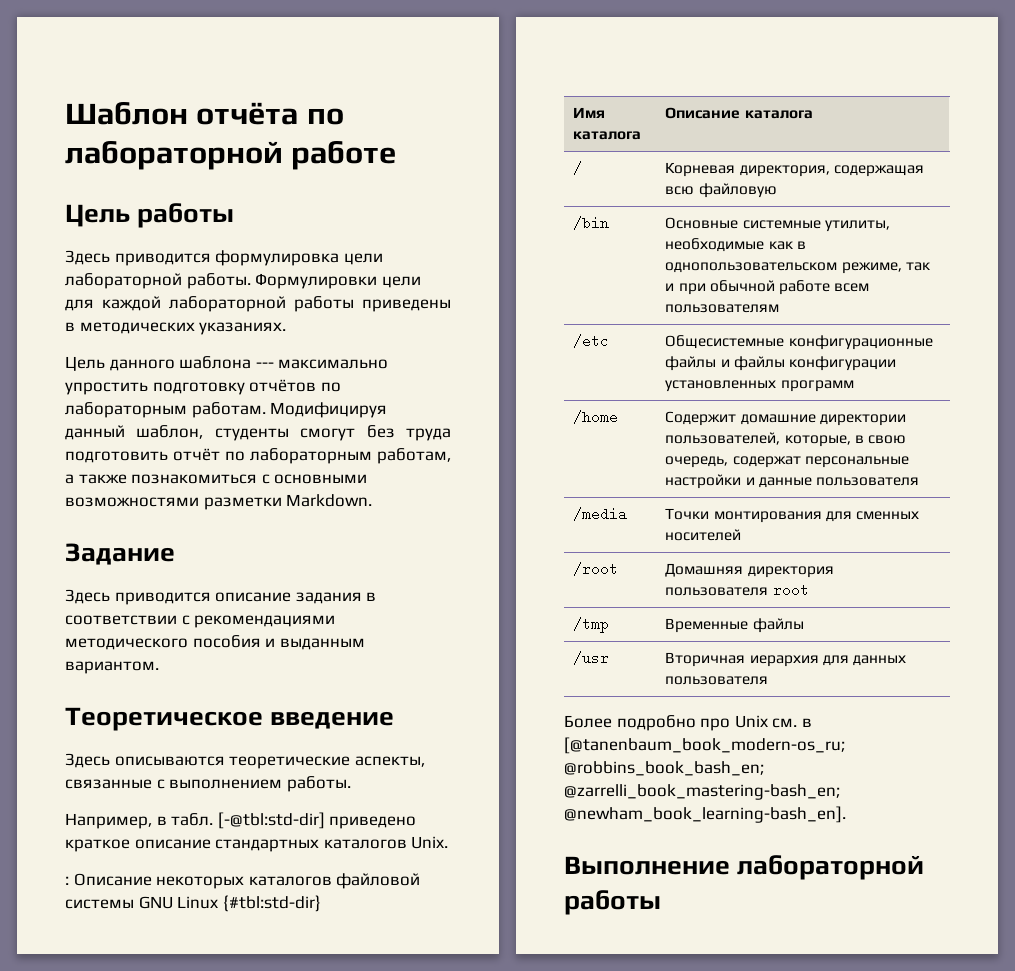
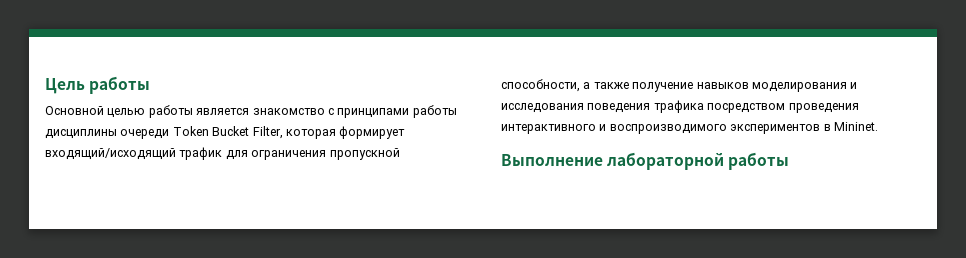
- Шаблон отчёта по лабораторной работе
  Цель работы
- Здесь приводится формулировка цели лабораторной работы. Формулировки цели для каждой лабораторной работы приведены в методических указаниях.
- Цель данного шаблона --- максимально упростить подготовку отчётов по лабораторным работам. Модифицируя данный шаблон, студенты смогут без труда подготовить отчёт по лабораторным работам, а также познакомиться с основными возможностями разметки Markdown.
- Задание
- Здесь приводится описание задания в соответствии с рекомендациями методического пособия и выданным вариантом.
- Теоретическое введение
- Здесь описываются теоретические аспекты, связанные с выполнением работы.
- Например, в табл. [-@tbl:std-dir] приведено краткое описание стандартных каталогов Unix.
- : Описание некоторых каталогов файловой системы GNU Linux {#tbl:std-dir}
- Имя каталога | Описание каталога
- / | Корневая директория, содержащая всю файловую
- /bin | Основные системные утилиты, необходимые как в однопользовательском режиме, так и при обычной работе всем пользователям
- /etc | Общесистемные конфигурационные файлы и файлы конфигурации установленных программ
- /home | Содержит домашние директории пользователей, которые, в свою очередь, содержат персональные настройки и данные пользователя
- /media | Точки монтирования для сменных носителей
- /root | Домашняя директория пользователя root
- /tmp | Временные файлы
- /usr | Вторичная иерархия для данных пользователя
- Более подробно про Unix см. в [@tanenbaum_book_modern-os_ru; @robbins_book_bash_en; @zarrelli_book_mastering-bash_en; @newham_book_learning-bash_en].
+ Основной целью работы является знакомство с принципами работы дисциплины очереди Token Bucket Filter, которая формирует входящий/исходящий трафик для ограничения пропускной способности, а также получение навыков моделирования и исследования поведения трафика посредством проведения интерактивного и воспроизводимого экспериментов в Mininet.

